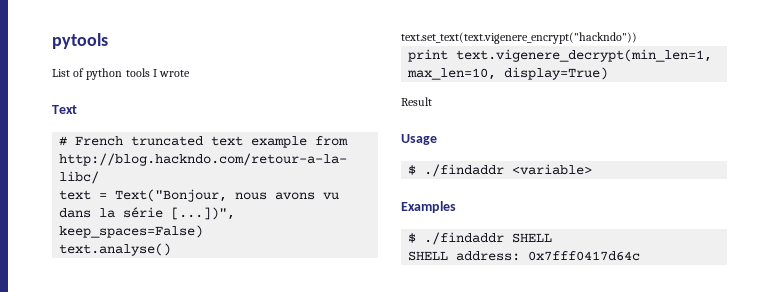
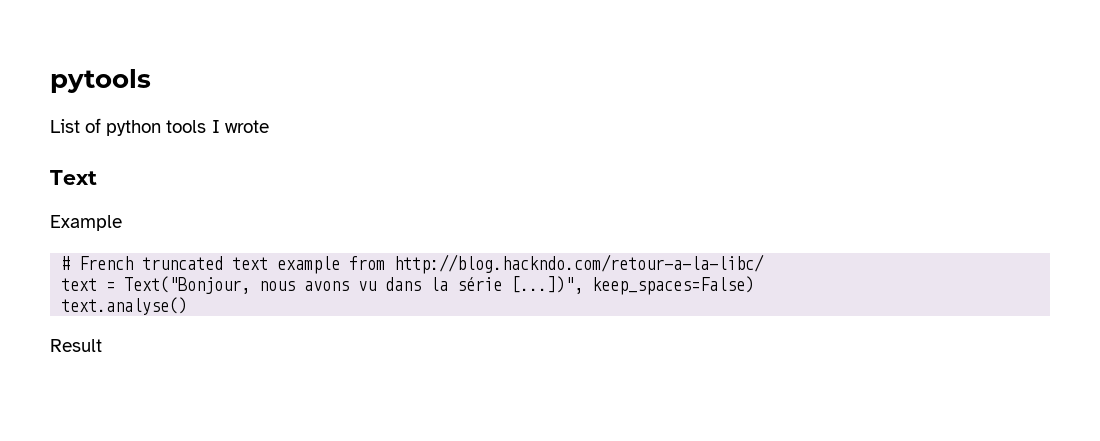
+ Example
- text.set_text(text.vigenere_encrypt("hackndo"))
- print text.vigenere_decrypt(min_len=1, max_len=10, display=True)
  Result
- Usage
- $ ./findaddr <variable>
- Examples
- $ ./findaddr SHELL
- SHELL address: 0x7fff0417d64c

